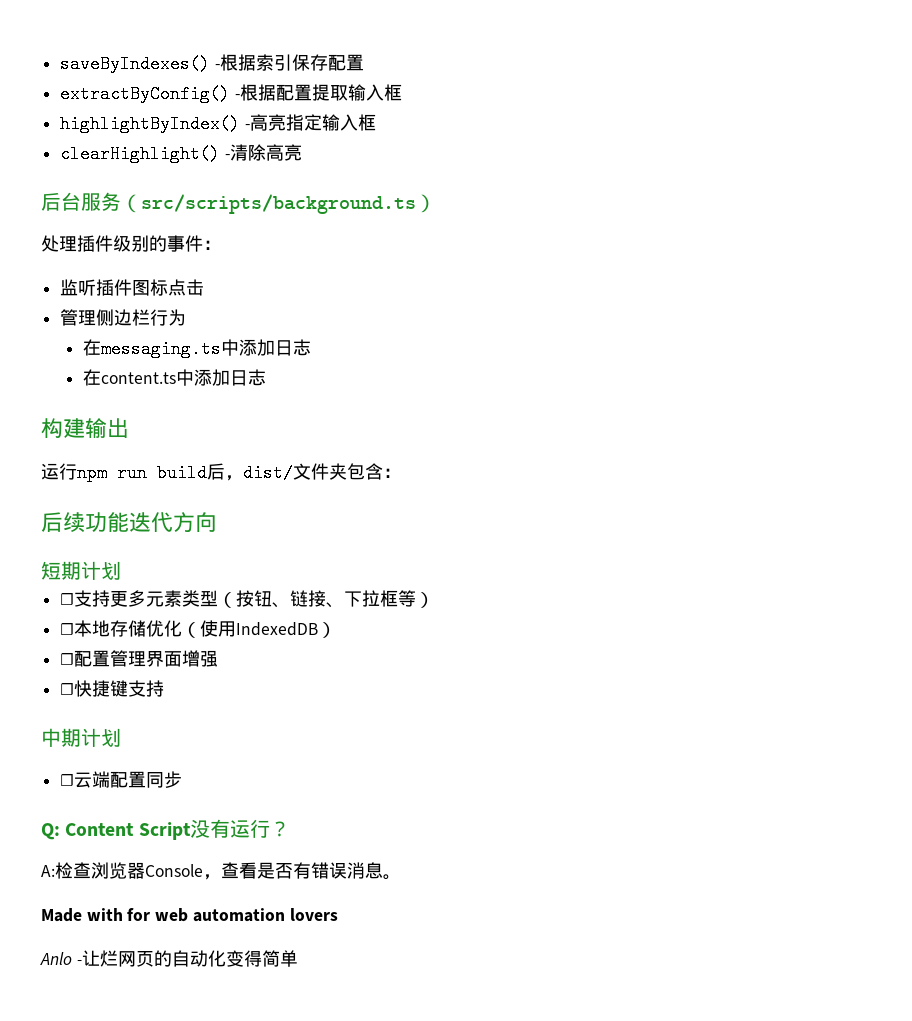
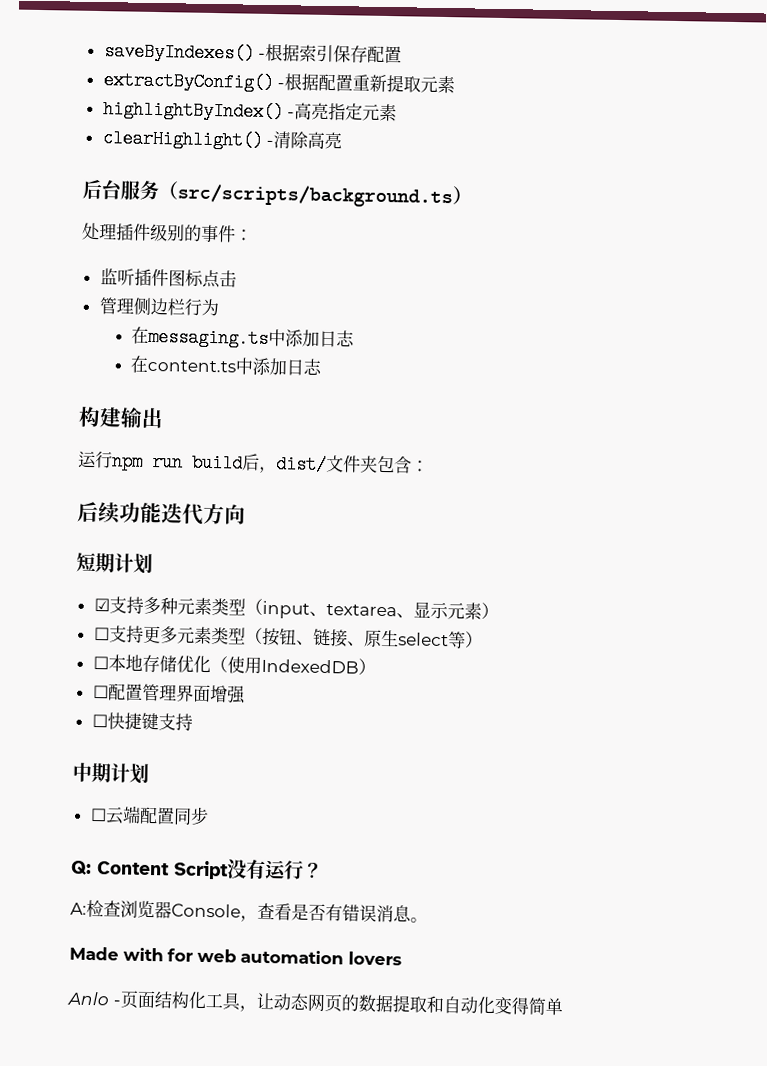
- extractByConfig() -根据配置提取输入框
+ extractByConfig() -根据配置重新提取元素
- highlightByIndex() -高亮指定输入框
+ highlightByIndex() -高亮指定元素
+ ☑支持多种元素类型（input、textarea、显示元素）
- ☐支持更多元素类型（按钮、链接、下拉框等）
+ ☐支持更多元素类型（按钮、链接、原生select等）
- Anlo -让烂网页的自动化变得简单
+ Anlo -页面结构化工具，让动态网页的数据提取和自动化变得简单

